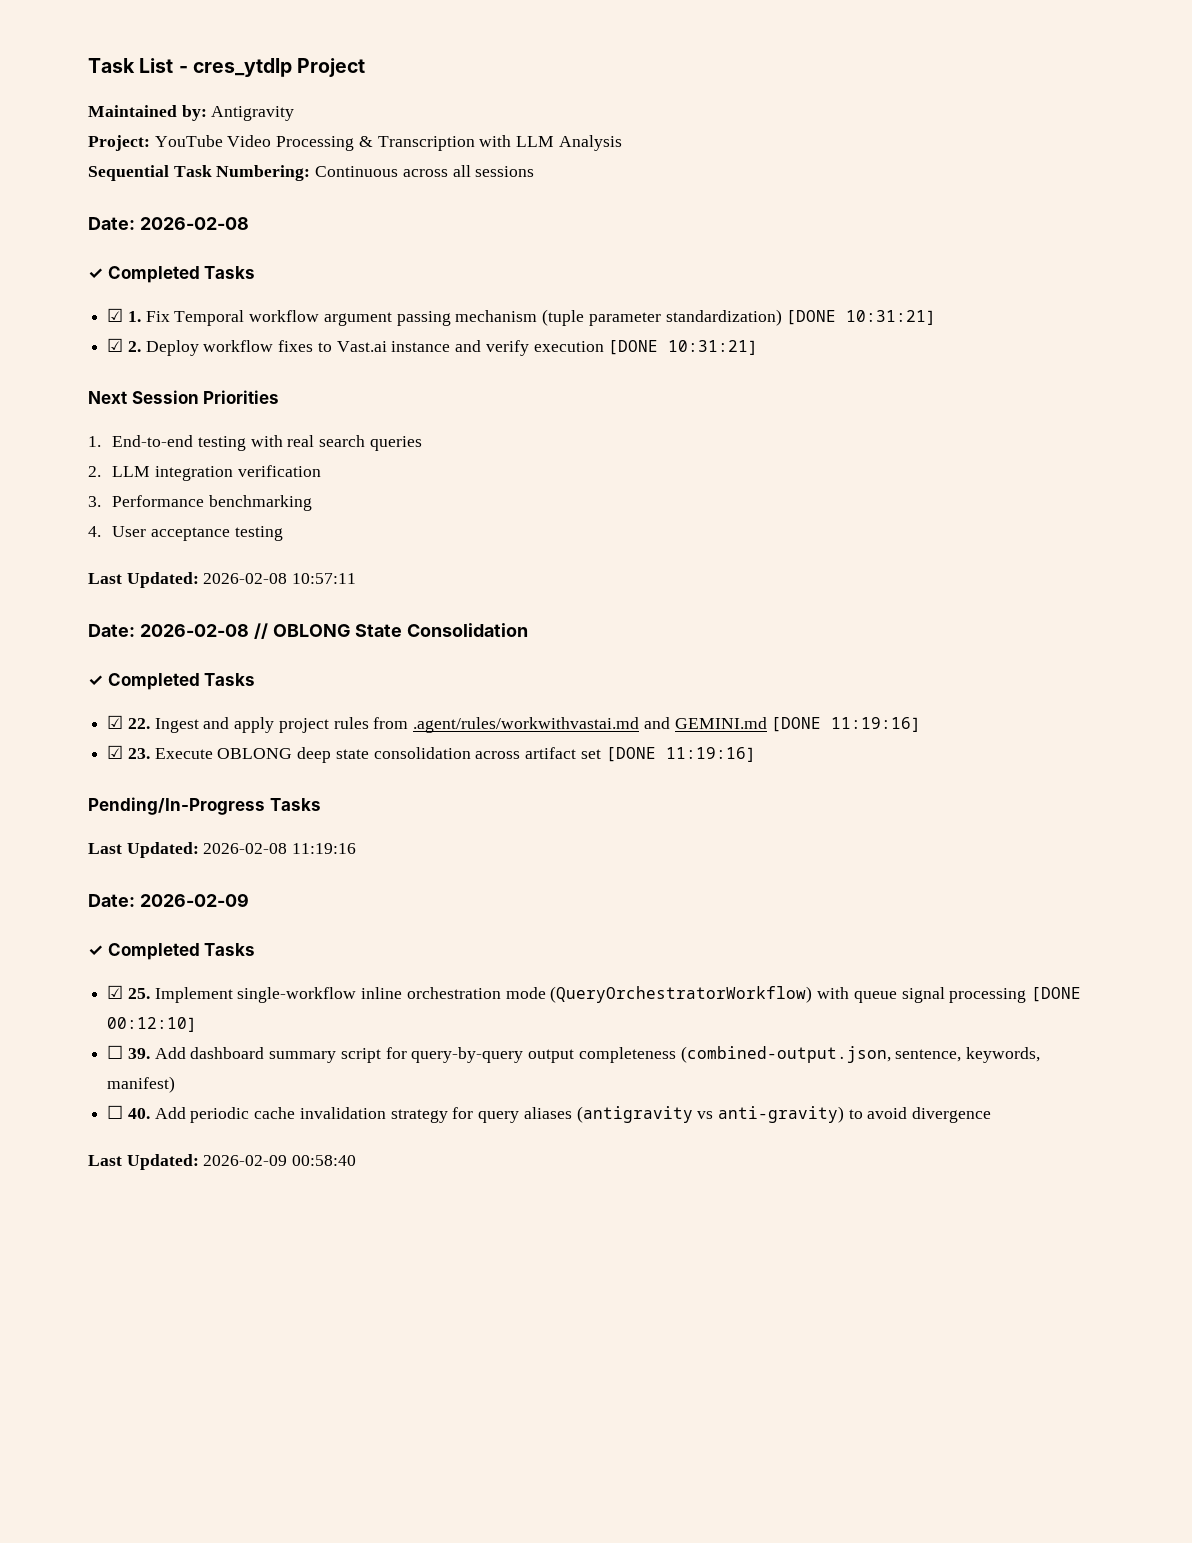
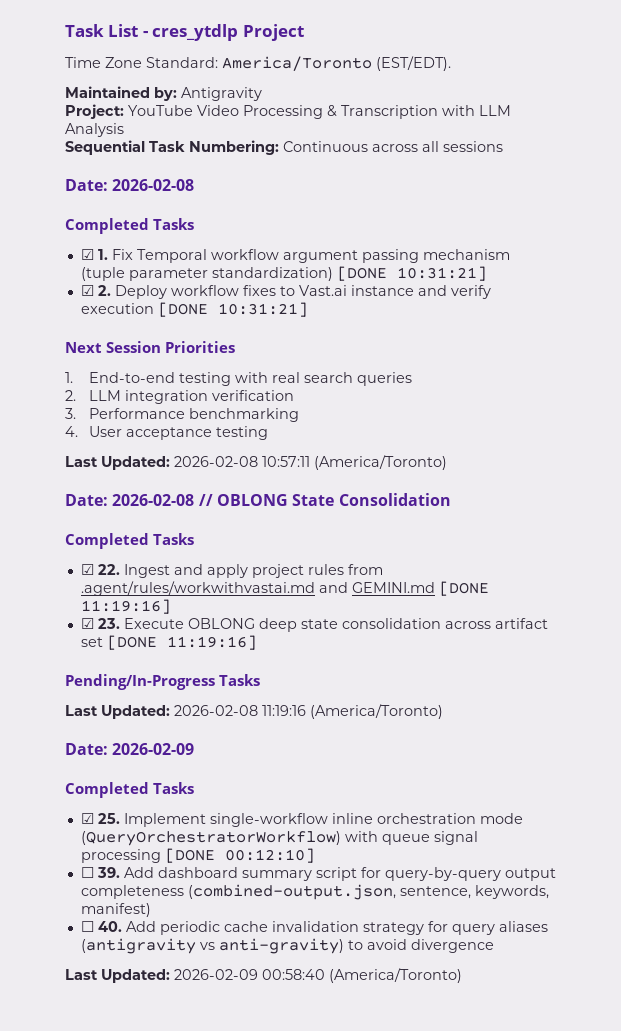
+ Time Zone Standard: America/Toronto (EST/EDT).
  Sequential Task Numbering: Continuous across all sessions
  Date: 2026-02-08
- ✓ Completed Tasks
+ Completed Tasks
- Last Updated: 2026-02-08 10:57:11
+ Last Updated: 2026-02-08 10:57:11 (America/Toronto)
  Date: 2026-02-08 // OBLONG State Consolidation
- ✓ Completed Tasks
+ Completed Tasks
- Last Updated: 2026-02-08 11:19:16
+ Last Updated: 2026-02-08 11:19:16 (America/Toronto)
  Date: 2026-02-09
- ✓ Completed Tasks
+ Completed Tasks
- Last Updated: 2026-02-09 00:58:40
+ Last Updated: 2026-02-09 00:58:40 (America/Toronto)

